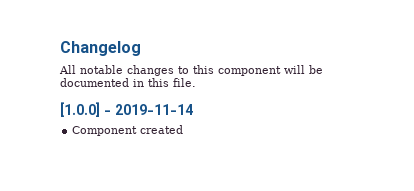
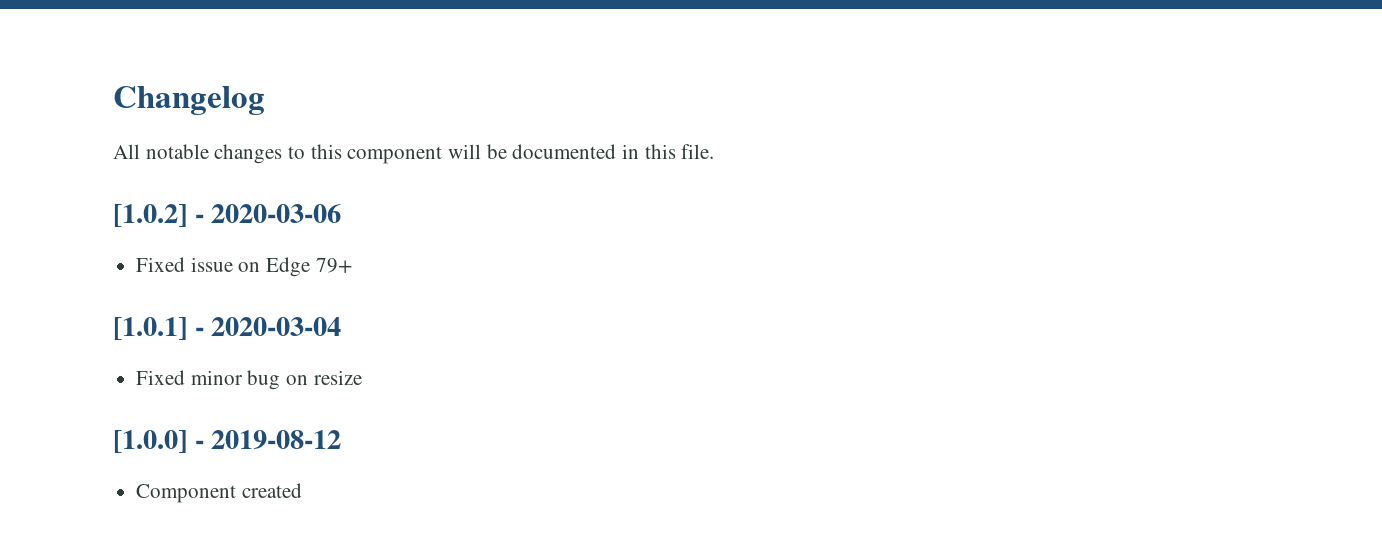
+ [1.0.2] - 2020-03-06
+ Fixed issue on Edge 79+
+ [1.0.1] - 2020-03-04
+ Fixed minor bug on resize
- [1.0.0] - 2019-11-14
+ [1.0.0] - 2019-08-12

